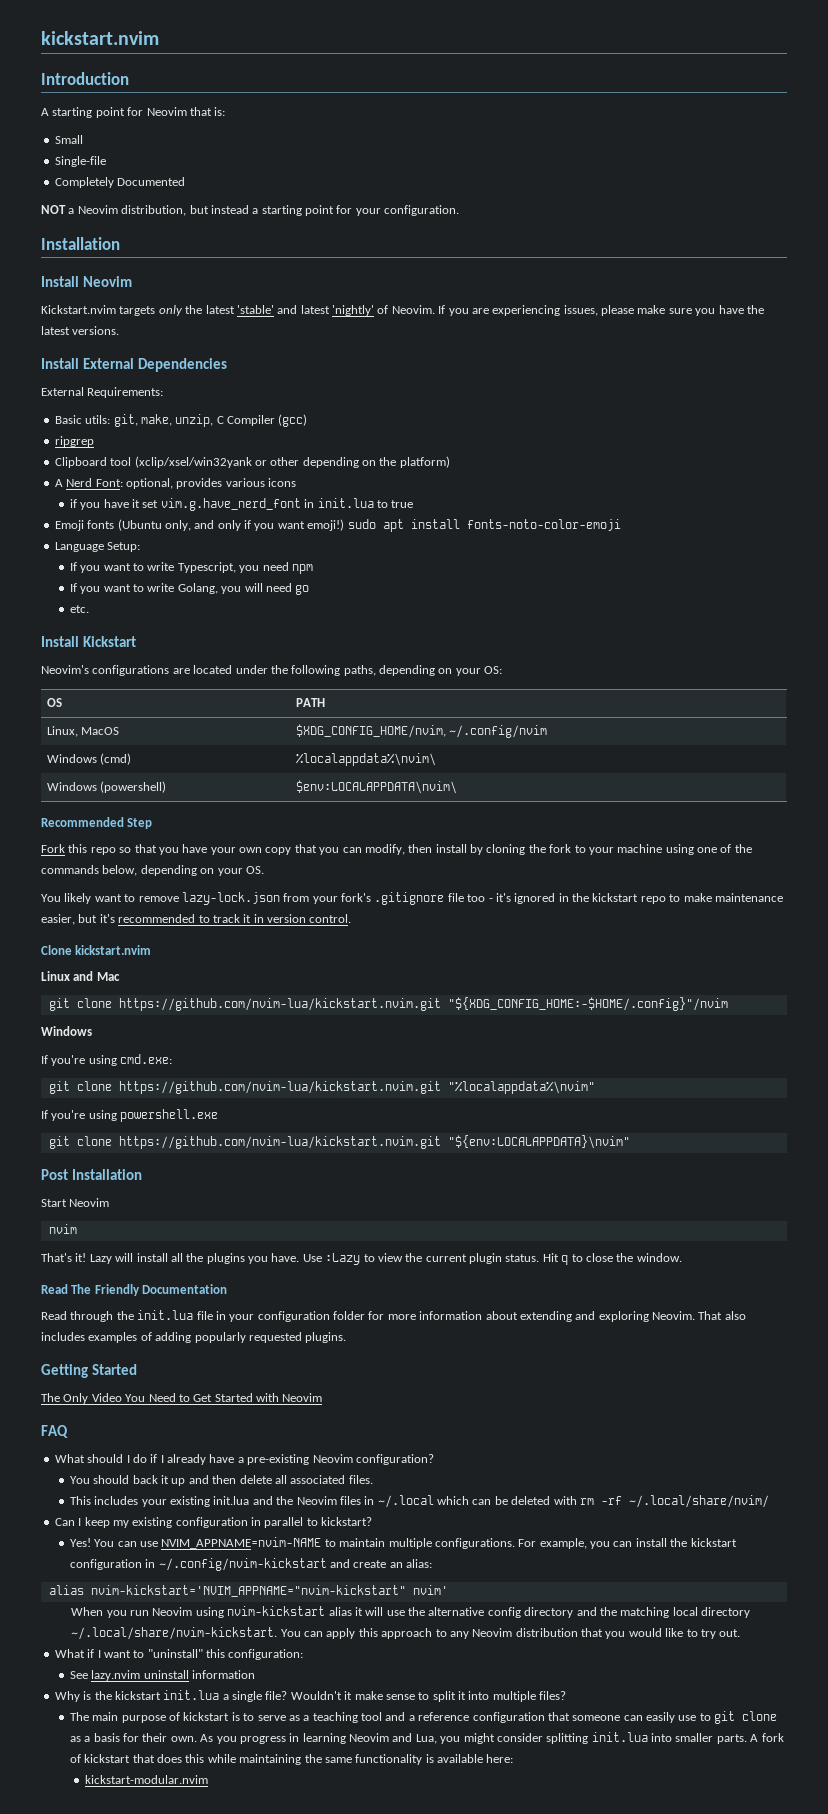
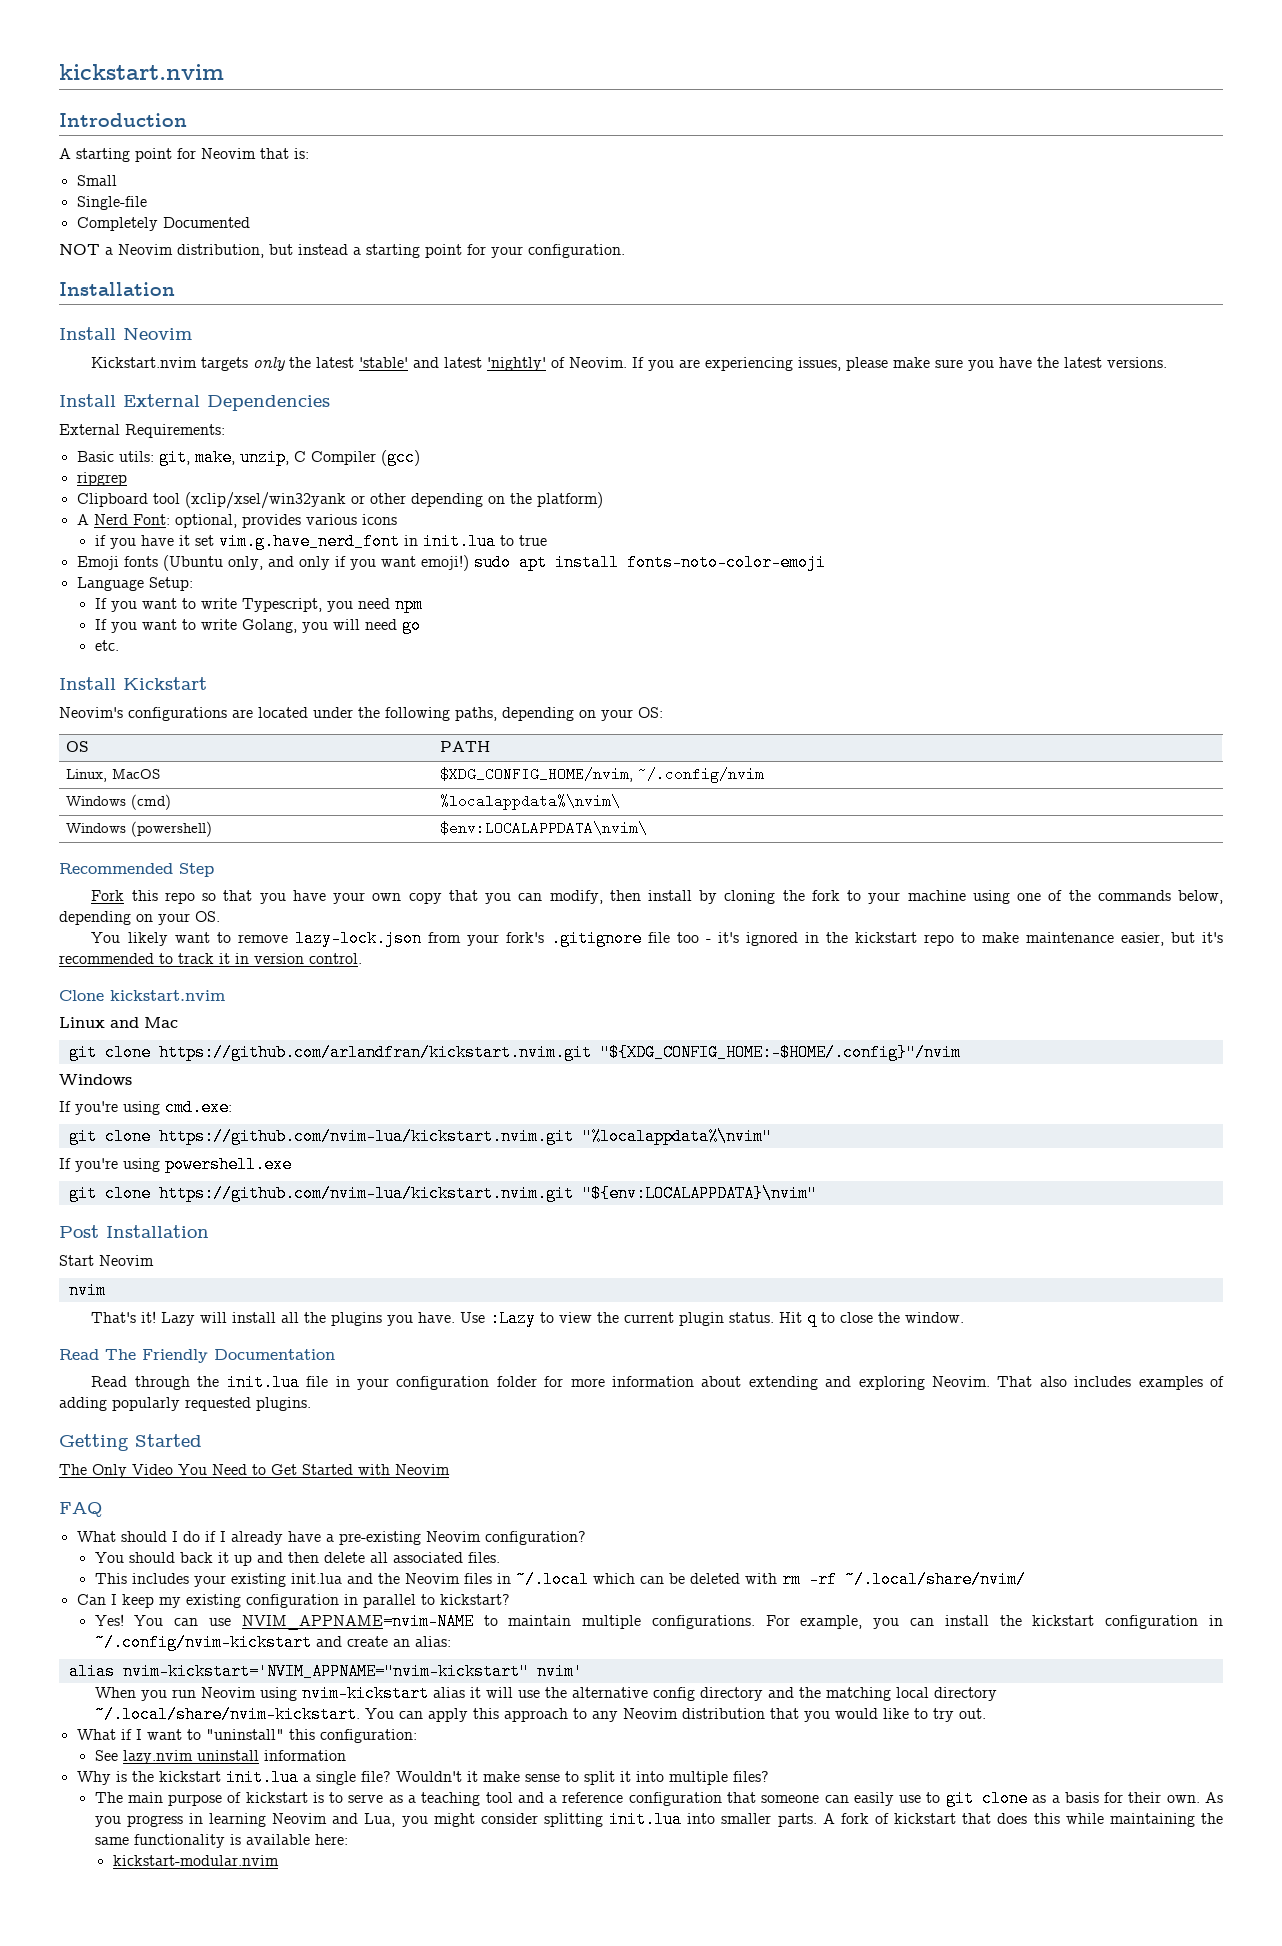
- git clone https://github.com/nvim-lua/kickstart.nvim.git "${XDG_CONFIG_HOME:-$HOME/.config}"/nvim
+ git clone https://github.com/arlandfran/kickstart.nvim.git "${XDG_CONFIG_HOME:-$HOME/.config}"/nvim

